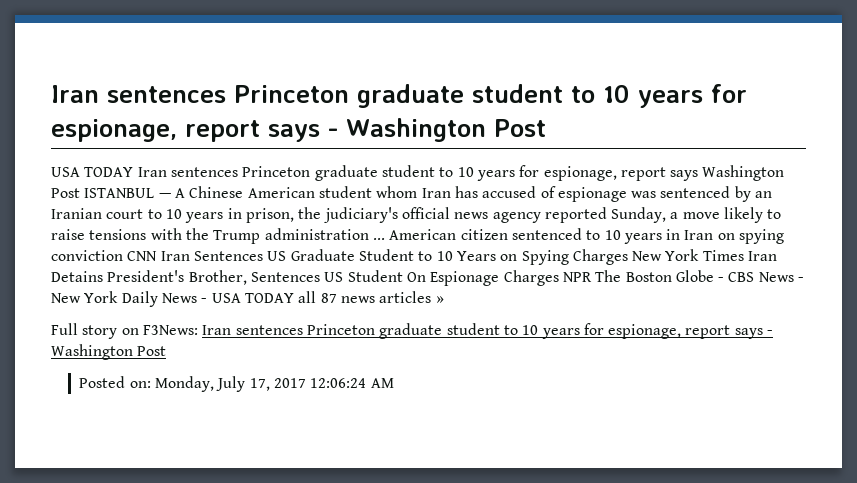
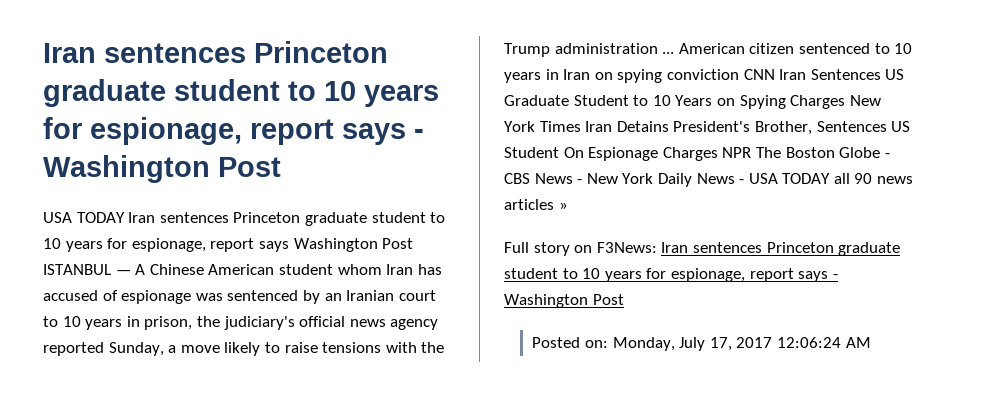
- American citizen sentenced to 10 years in Iran on spying conviction CNN Iran Sentences US Graduate Student to 10 Years on Spying Charges New York Times Iran Detains President's Brother, Sentences US Student On Espionage Charges NPR The Boston Globe - CBS News - New York Daily News - USA TODAY all 87 news articles »
+ American citizen sentenced to 10 years in Iran on spying conviction CNN Iran Sentences US Graduate Student to 10 Years on Spying Charges New York Times Iran Detains President's Brother, Sentences US Student On Espionage Charges NPR The Boston Globe - CBS News - New York Daily News - USA TODAY all 90 news articles »

